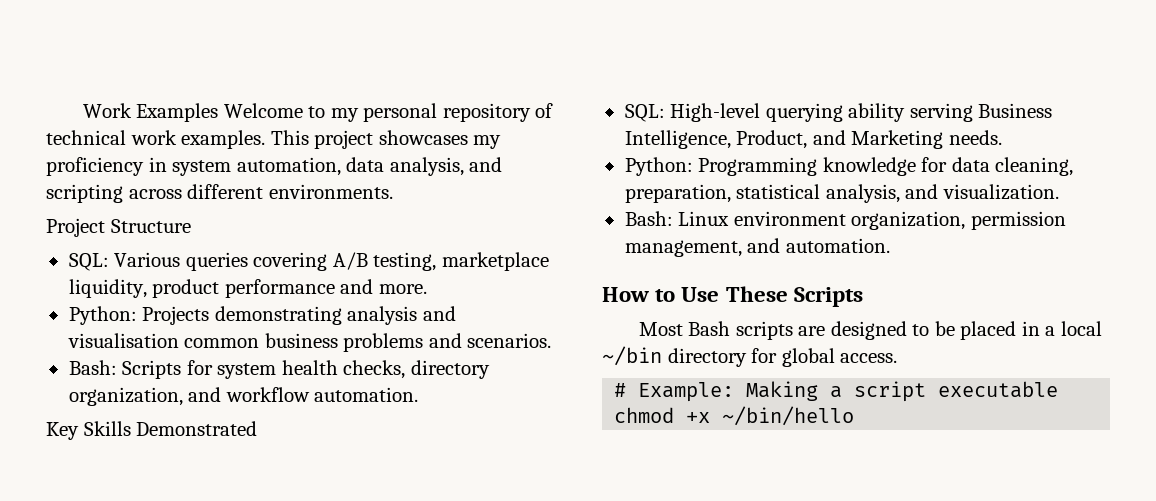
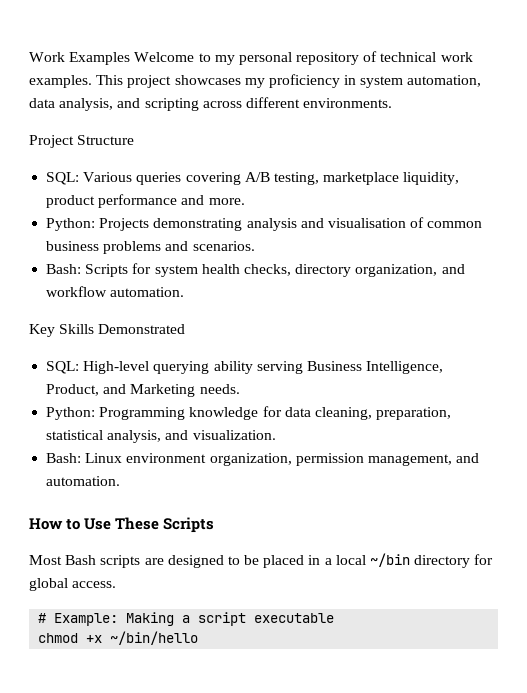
- Python: Projects demonstrating analysis and visualisation common business problems and scenarios.
+ Python: Projects demonstrating analysis and visualisation of common business problems and scenarios.

